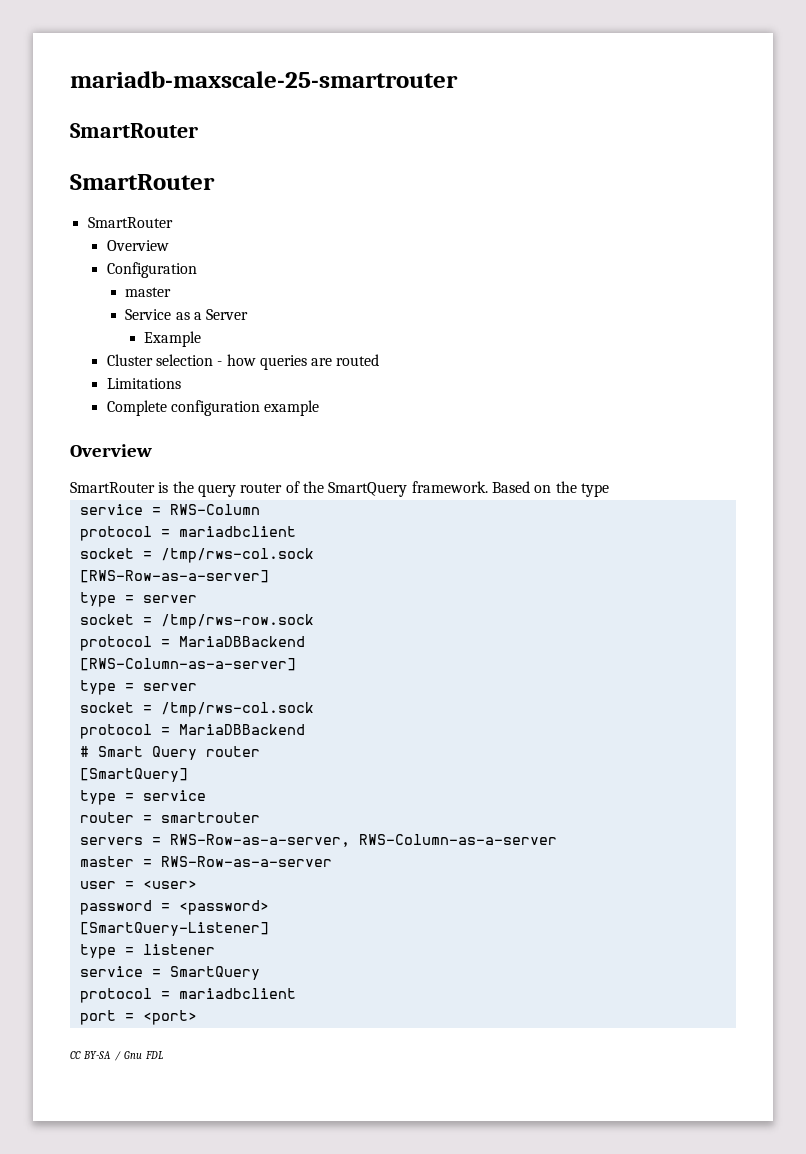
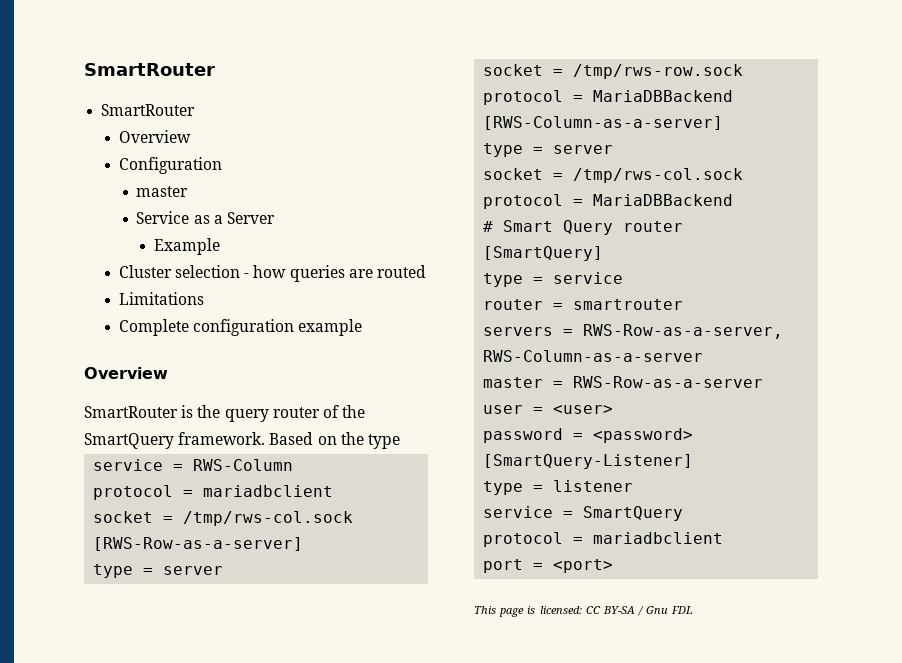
- mariadb-maxscale-25-smartrouter
- SmartRouter
- CC BY-SA / Gnu FDL
+ This page is licensed: CC BY-SA / Gnu FDL

